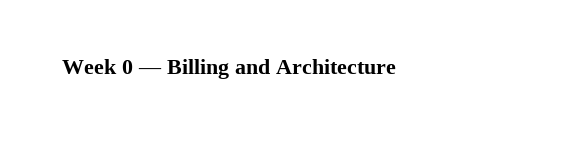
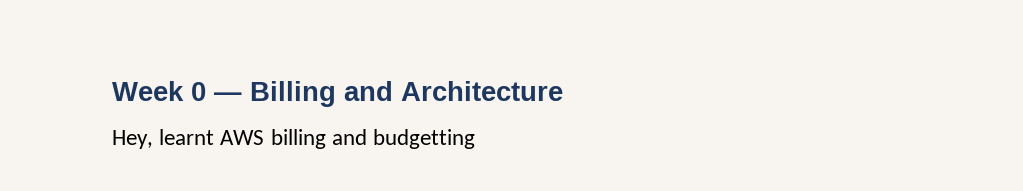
+ Hey, learnt AWS billing and budgetting

